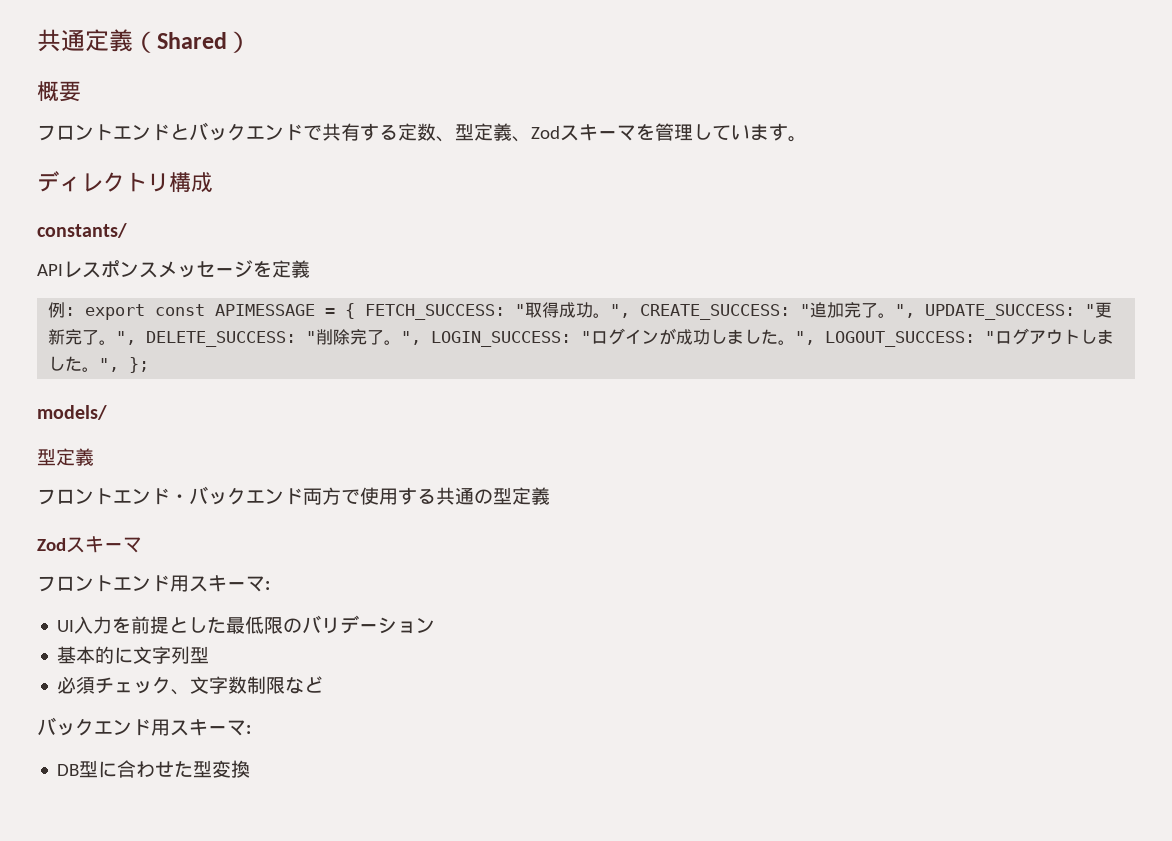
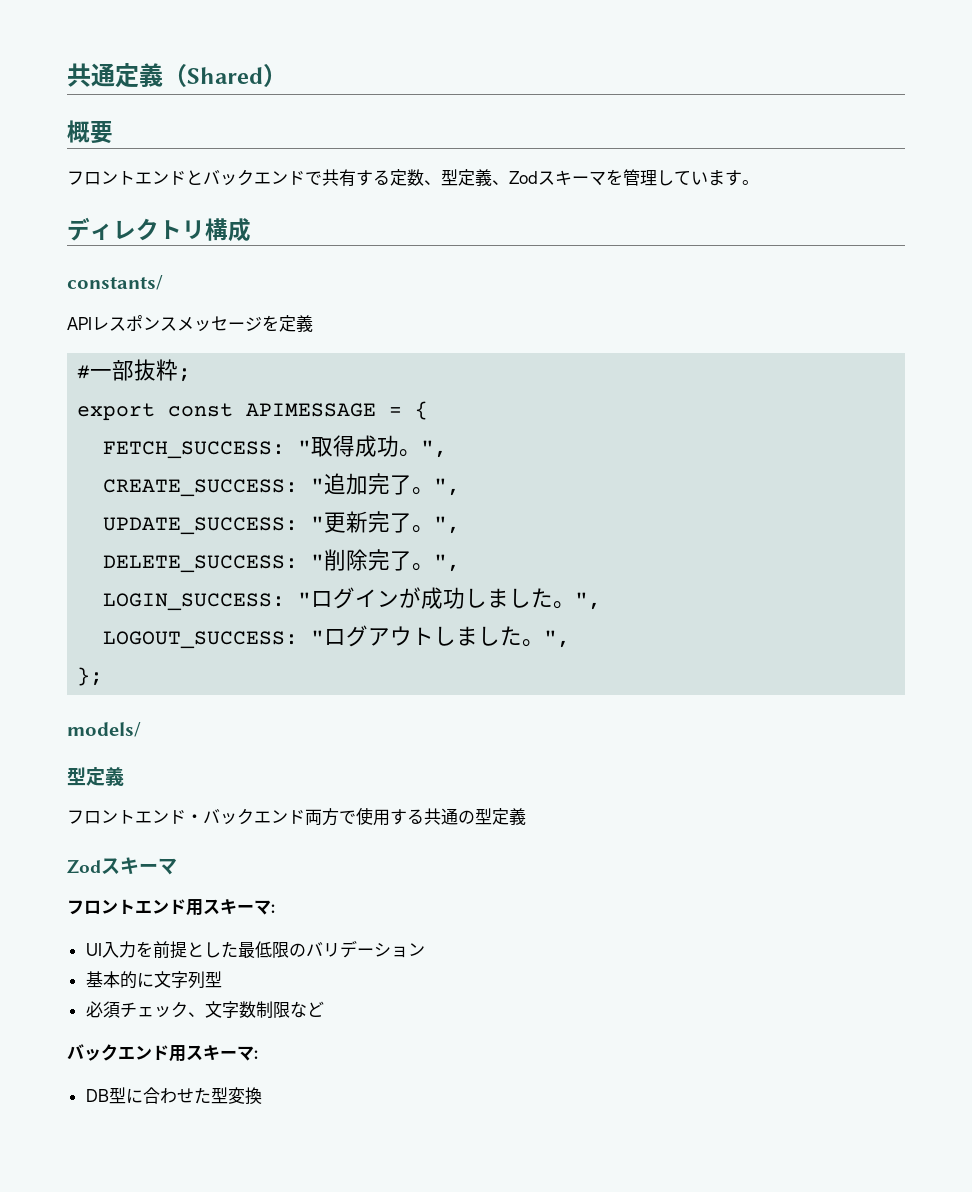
- 例: export const APIMESSAGE = { FETCH_SUCCESS: "取得成功。", CREATE_SUCCESS: "追加完了。", UPDATE_SUCCESS: "更新完了。", DELETE_SUCCESS: "削除完了。", LOGIN_SUCCESS: "ログインが成功しました。", LOGOUT_SUCCESS: "ログアウトしました。", };
+ #一部抜粋;
+ export const APIMESSAGE = {
+ FETCH_SUCCESS: "取得成功。",
+ CREATE_SUCCESS: "追加完了。",
+ UPDATE_SUCCESS: "更新完了。",
+ DELETE_SUCCESS: "削除完了。",
+ LOGIN_SUCCESS: "ログインが成功しました。",
+ LOGOUT_SUCCESS: "ログアウトしました。",
+ };

